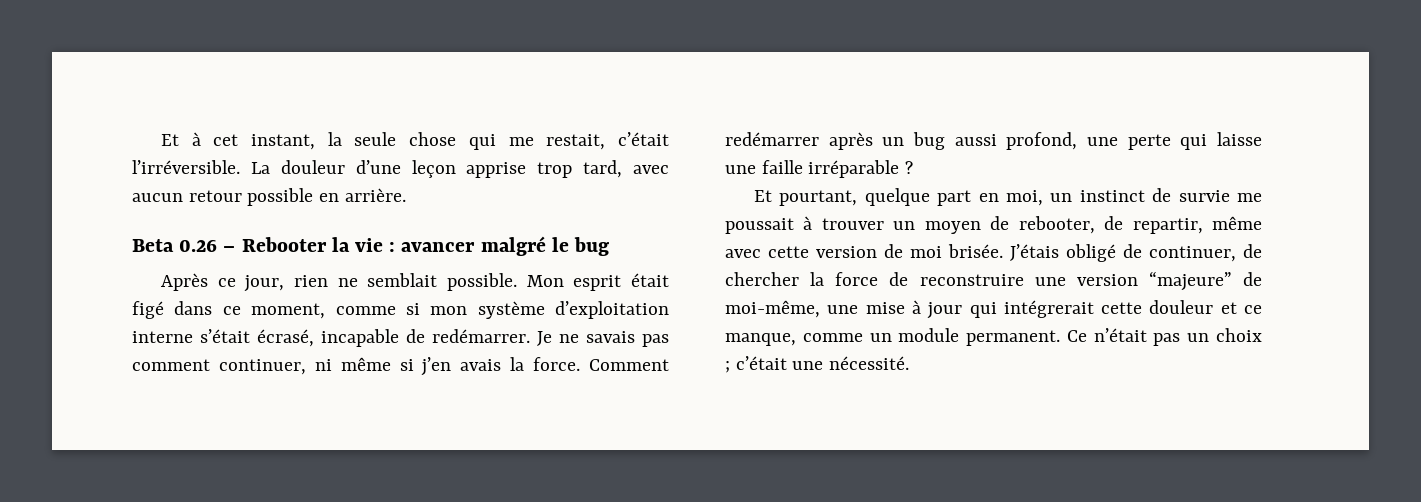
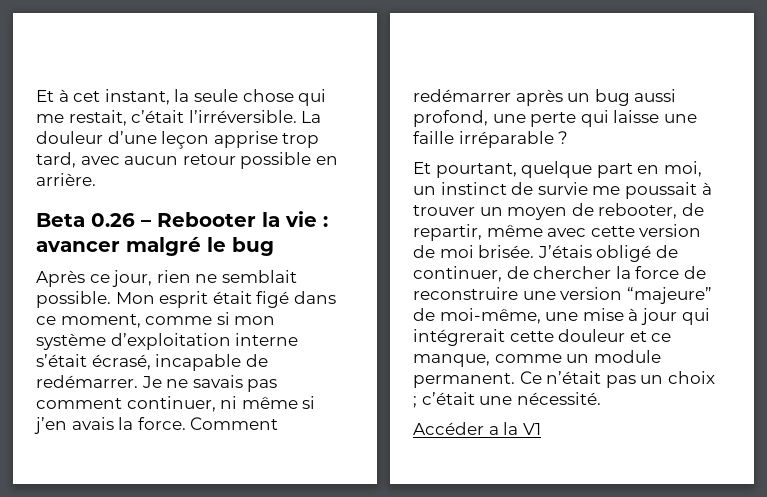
+ Accéder a la V1

